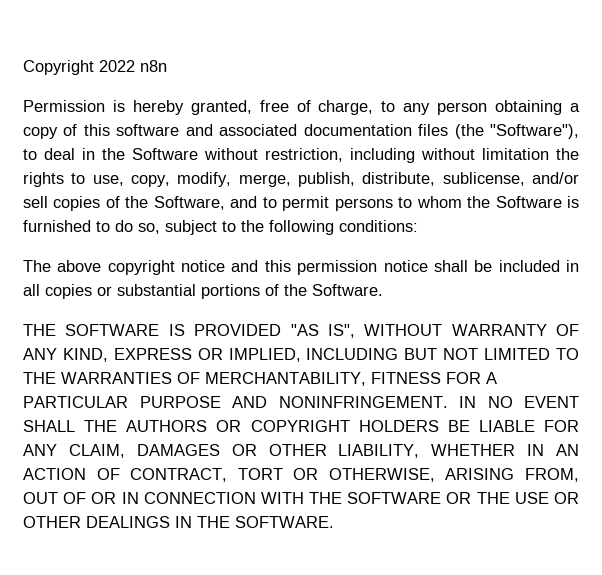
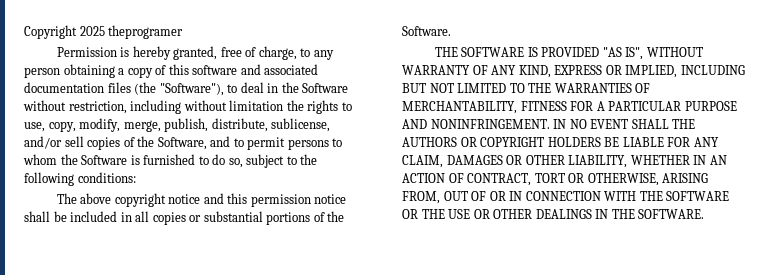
- Copyright 2022 n8n
+ Copyright 2025 theprogramer

